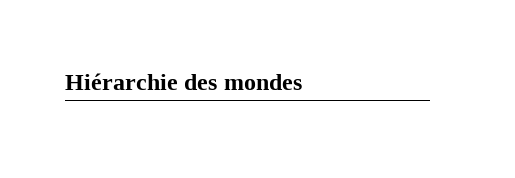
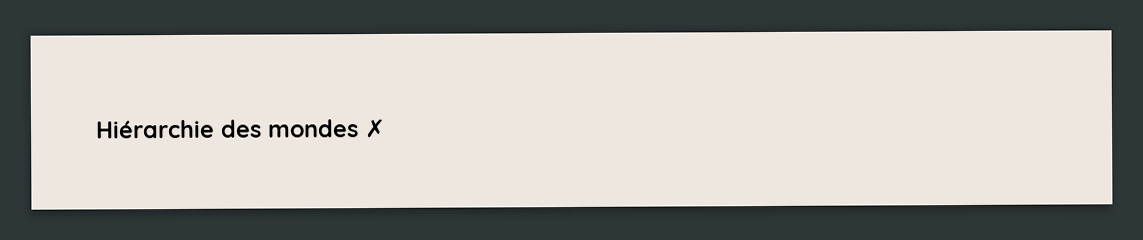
- Hiérarchie des mondes
+ Hiérarchie des mondes ✗

